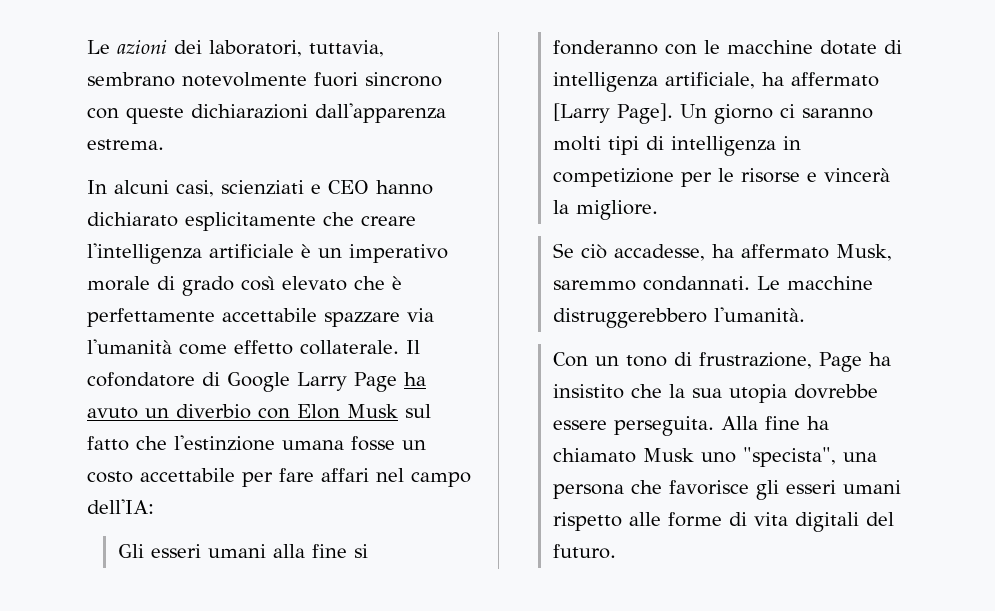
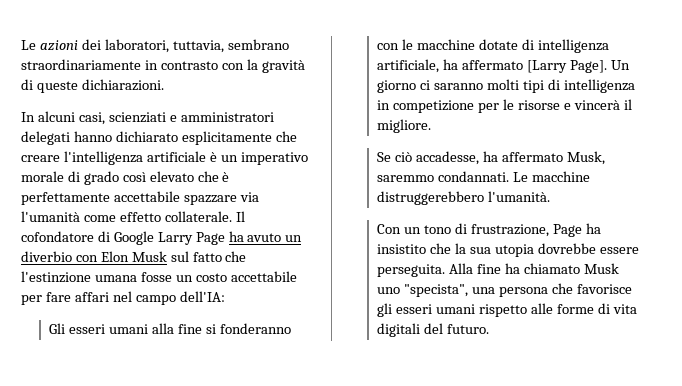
- Le azioni dei laboratori, tuttavia, sembrano notevolmente fuori sincrono con queste dichiarazioni dall'apparenza estrema.
+ Le azioni dei laboratori, tuttavia, sembrano straordinariamente in contrasto con la gravità di queste dichiarazioni.
- In alcuni casi, scienziati e CEO hanno dichiarato esplicitamente che creare l'intelligenza artificiale è un imperativo morale di grado così elevato che è perfettamente accettabile spazzare via l'umanità come effetto collaterale.
+ In alcuni casi, scienziati e amministratori delegati hanno dichiarato esplicitamente che creare l'intelligenza artificiale è un imperativo morale di grado così elevato che è perfettamente accettabile spazzare via l'umanità come effetto collaterale.
- Un giorno ci saranno molti tipi di intelligenza in competizione per le risorse e vincerà la migliore.
+ Un giorno ci saranno molti tipi di intelligenza in competizione per le risorse e vincerà il migliore.

